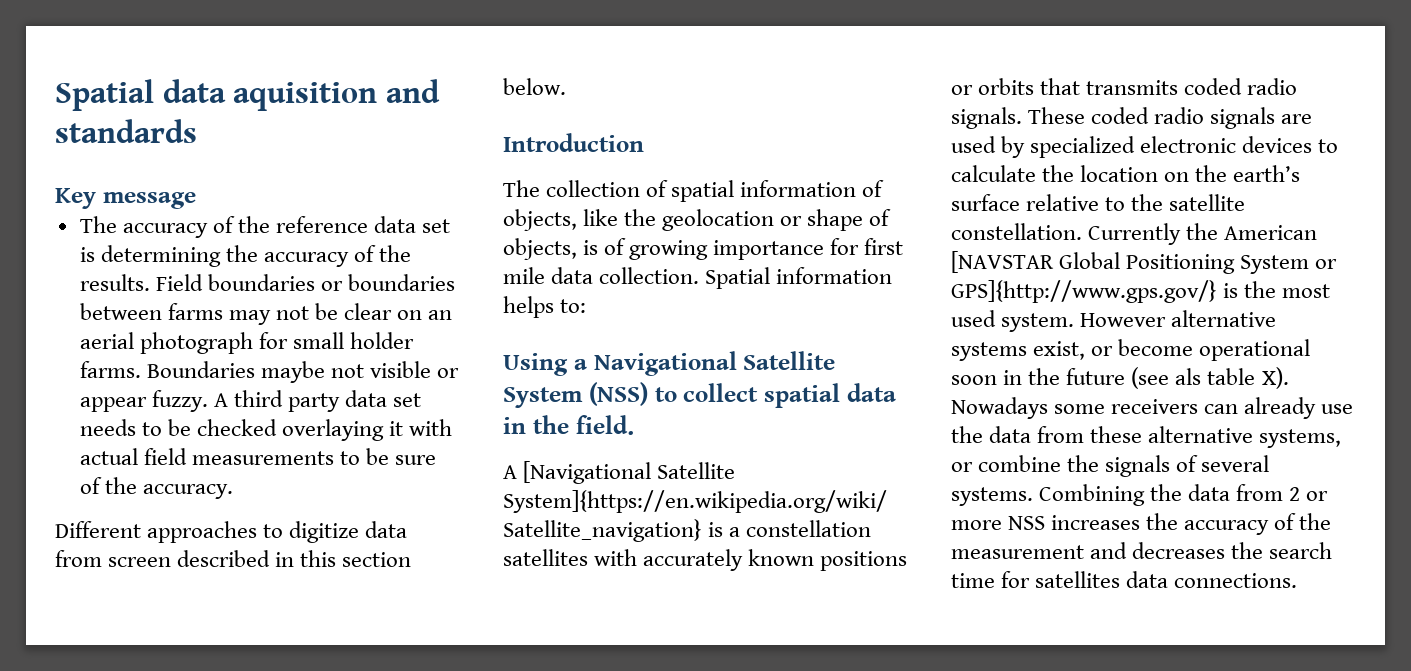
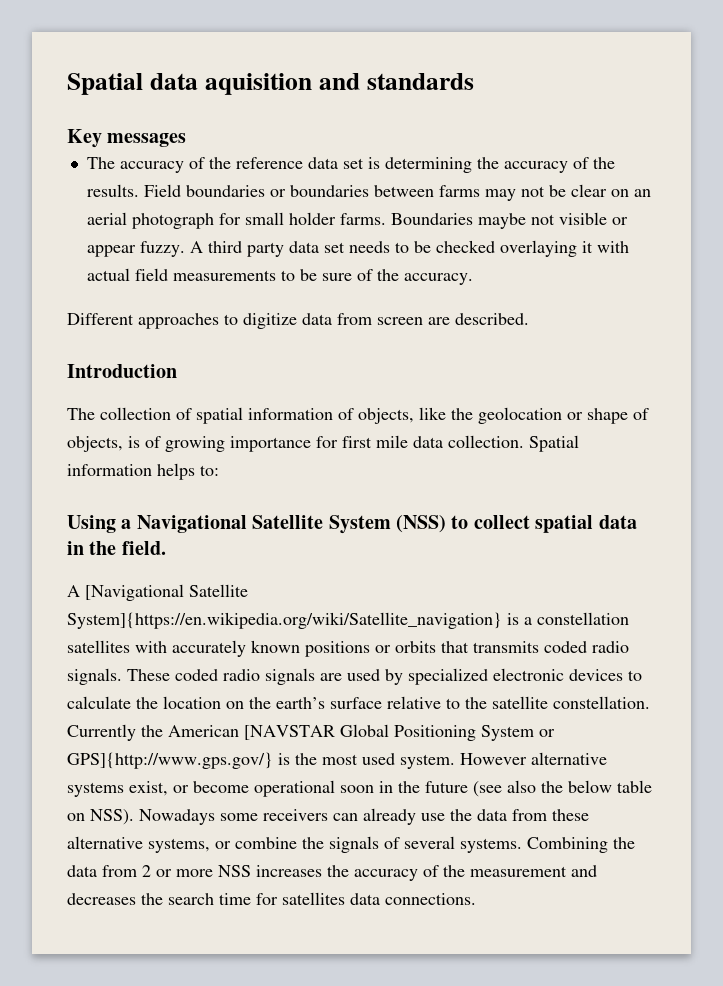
- Key message
+ Key messages
- Different approaches to digitize data from screen described in this section below.
+ Different approaches to digitize data from screen are described.
- However alternative systems exist, or become operational soon in the future (see als table X). Nowadays some receivers can already use the data from these alternative systems, or combine the signals of several systems.
+ However alternative systems exist, or become operational soon in the future (see also the below table on NSS). Nowadays some receivers can already use the data from these alternative systems, or combine the signals of several systems.

